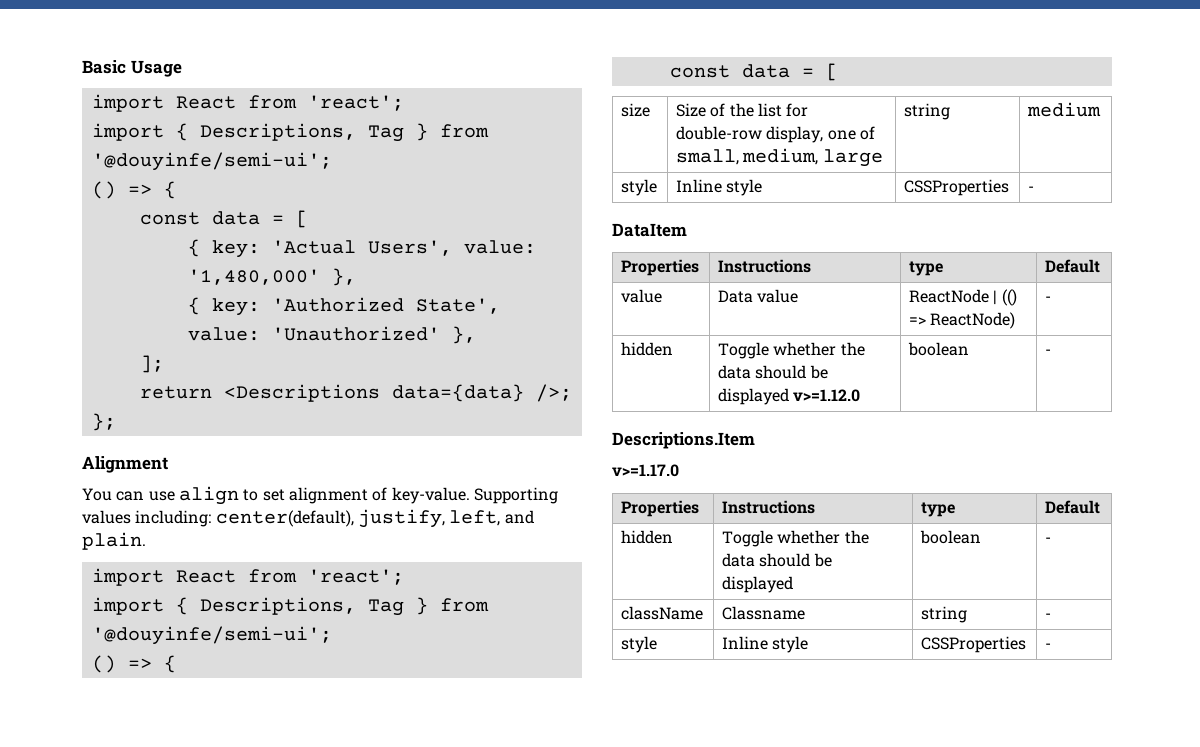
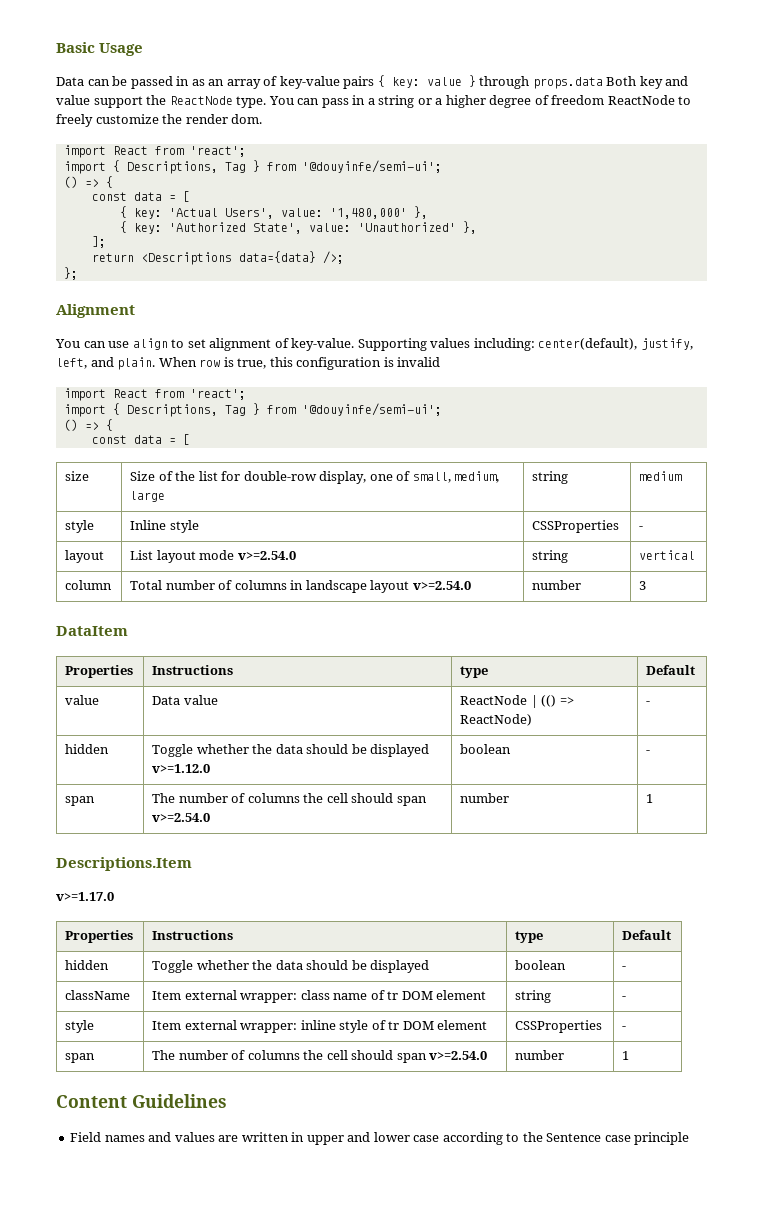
+ Data can be passed in as an array of key-value pairs { key: value } through props.data Both key and value support the ReactNode type. You can pass in a string or a higher degree of freedom ReactNode to freely customize the render dom.
+ When row is true, this configuration is invalid
+ layout | List layout mode v>=2.54.0 | string | vertical
+ column | Total number of columns in landscape layout v>=2.54.0 | number | 3
  hidden | Toggle whether the data should be displayed v>=1.12.0 | boolean | -
+ span | The number of columns the cell should span v>=2.54.0 | number | 1
- className | Classname | string | -
- style | Inline style | CSSProperties | -
+ className | Item external wrapper: class name of tr DOM element | string | -
+ style | Item external wrapper: inline style of tr DOM element | CSSProperties | -
+ span | The number of columns the cell should span v>=2.54.0 | number | 1
+ Content Guidelines
+ Field names and values are written in upper and lower case according to the Sentence case principle

